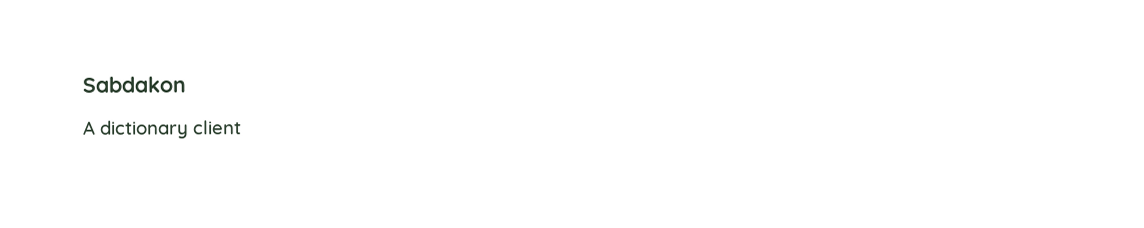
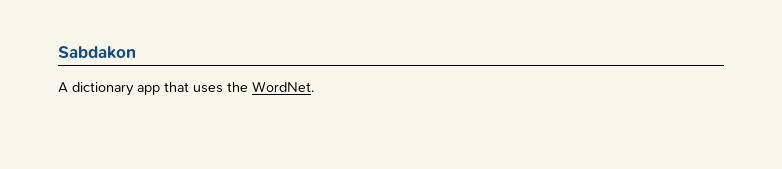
- A dictionary client
+ A dictionary app that uses the WordNet.

